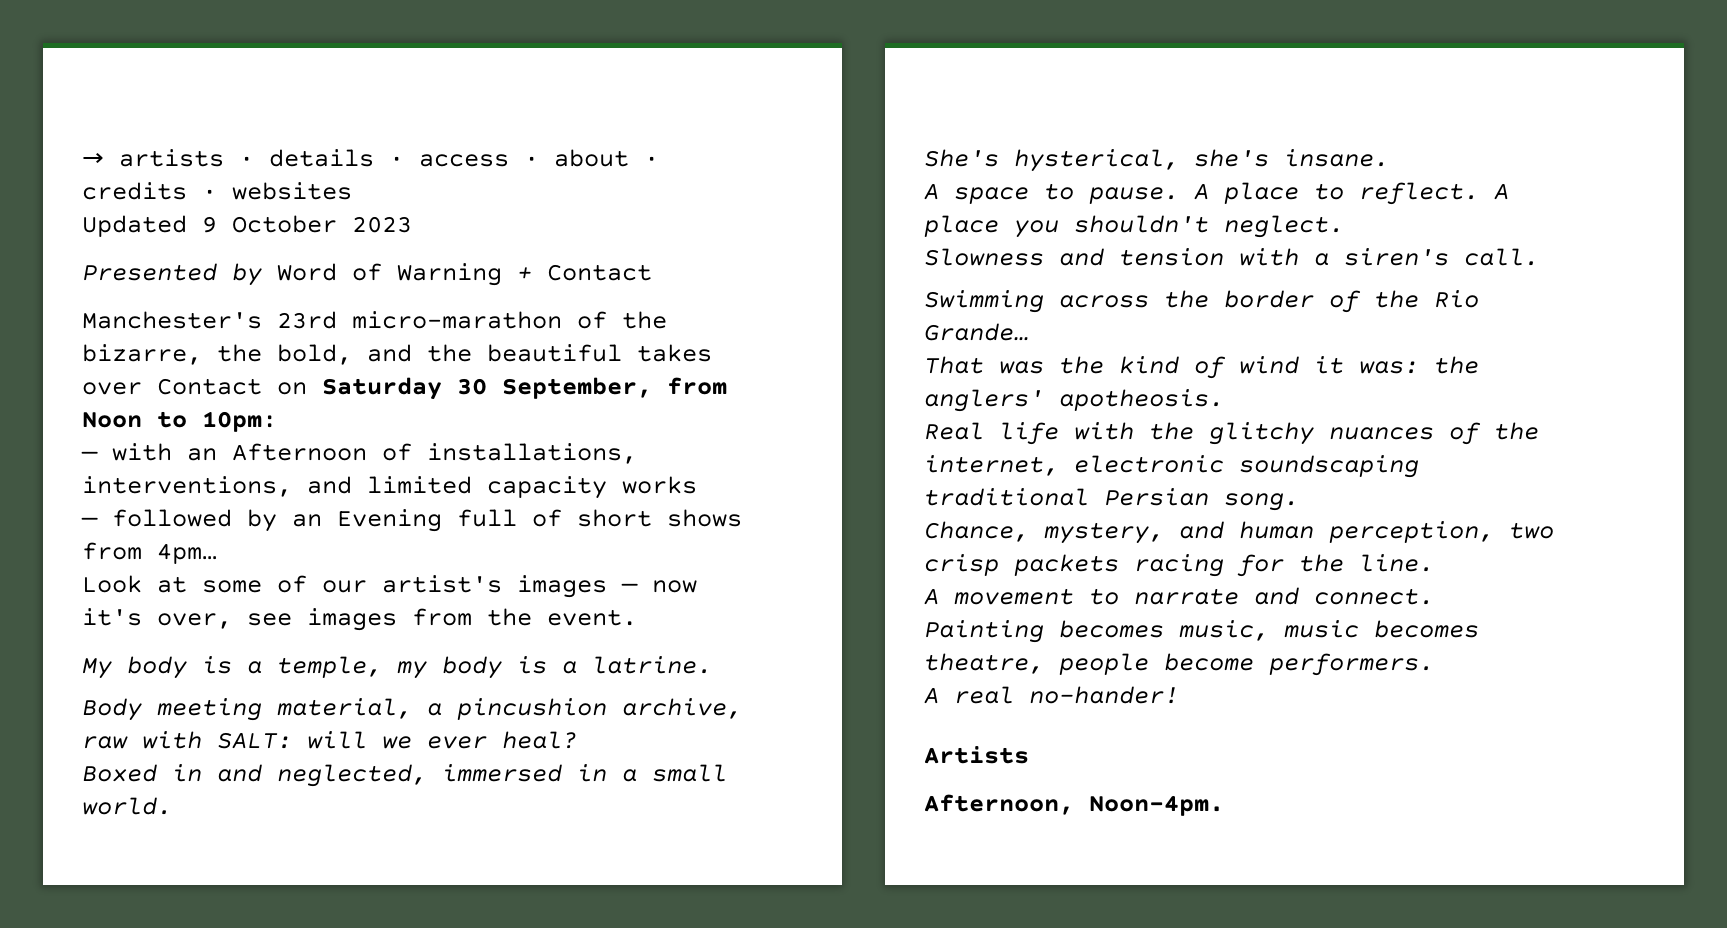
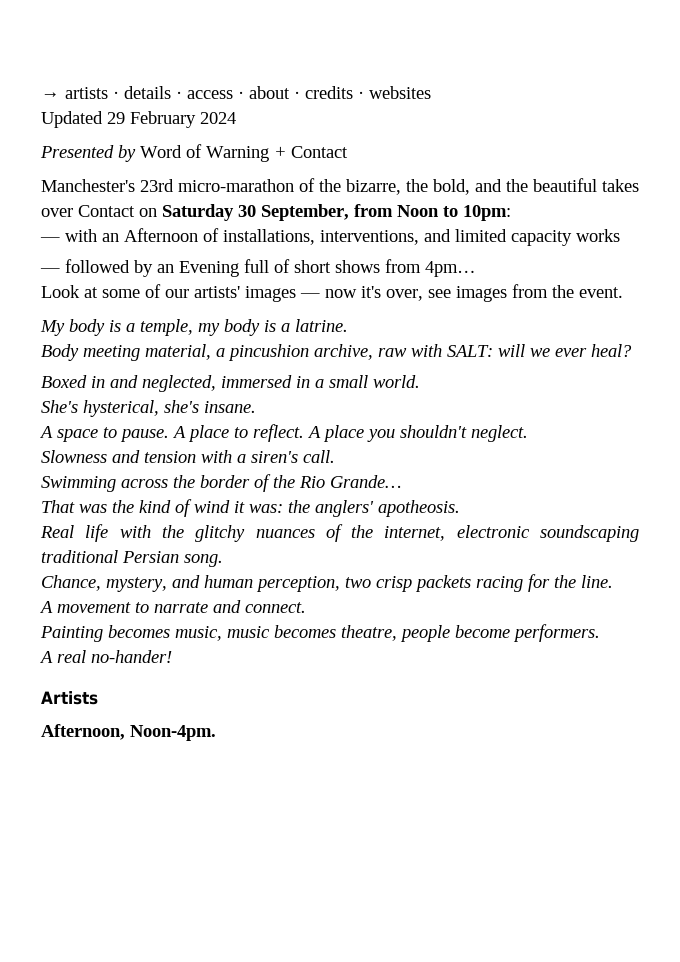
- Updated 9 October 2023
+ Updated 29 February 2024
- Look at some of our artist's images — now it's over, see images from the event.
+ Look at some of our artists' images — now it's over, see images from the event.

